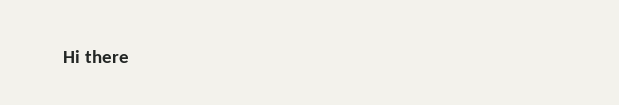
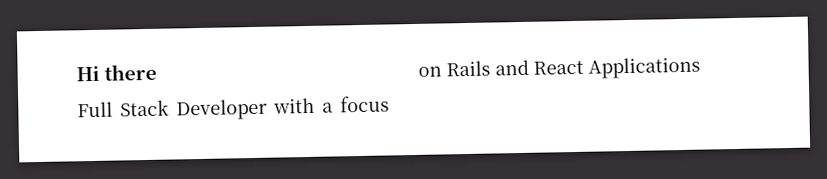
+ Full Stack Developer with a focus on Rails and React Applications

